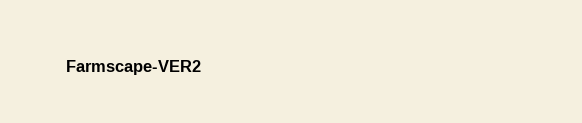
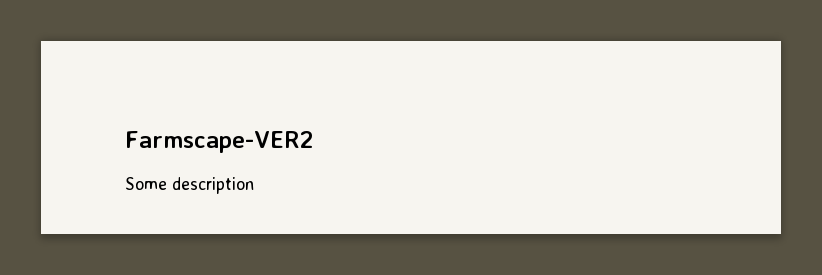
+ Some description

